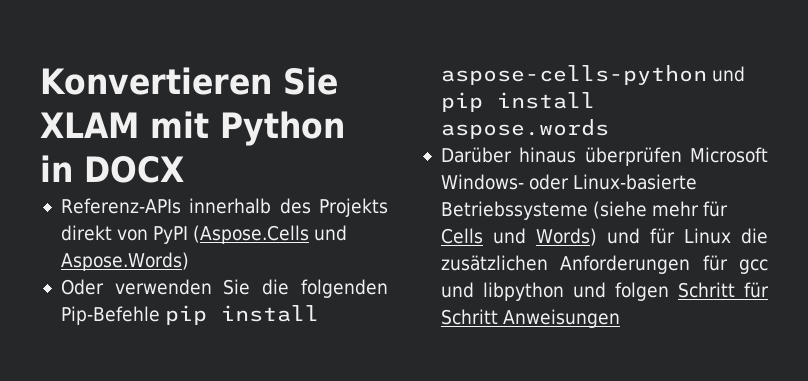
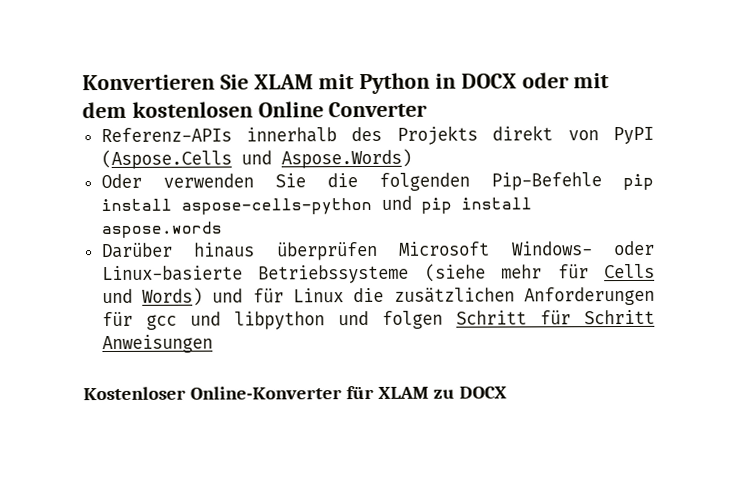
- Konvertieren Sie XLAM mit Python in DOCX
+ Konvertieren Sie XLAM mit Python in DOCX oder mit dem kostenlosen Online Converter
+ Kostenloser Online-Konverter für XLAM zu DOCX

